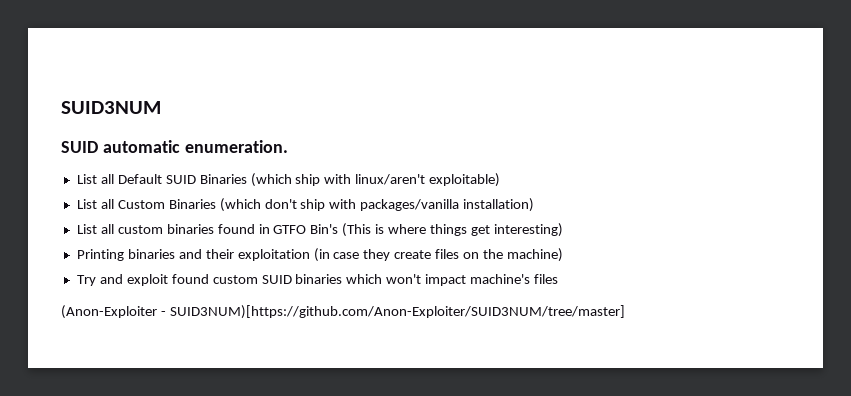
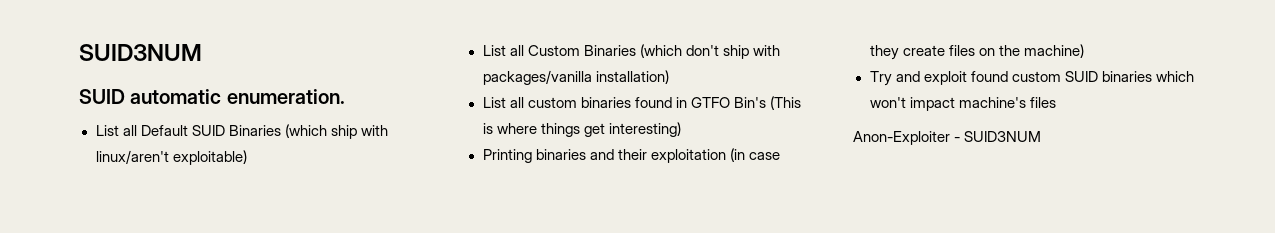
- (Anon-Exploiter - SUID3NUM)[https://github.com/Anon-Exploiter/SUID3NUM/tree/master]
+ Anon-Exploiter - SUID3NUM

